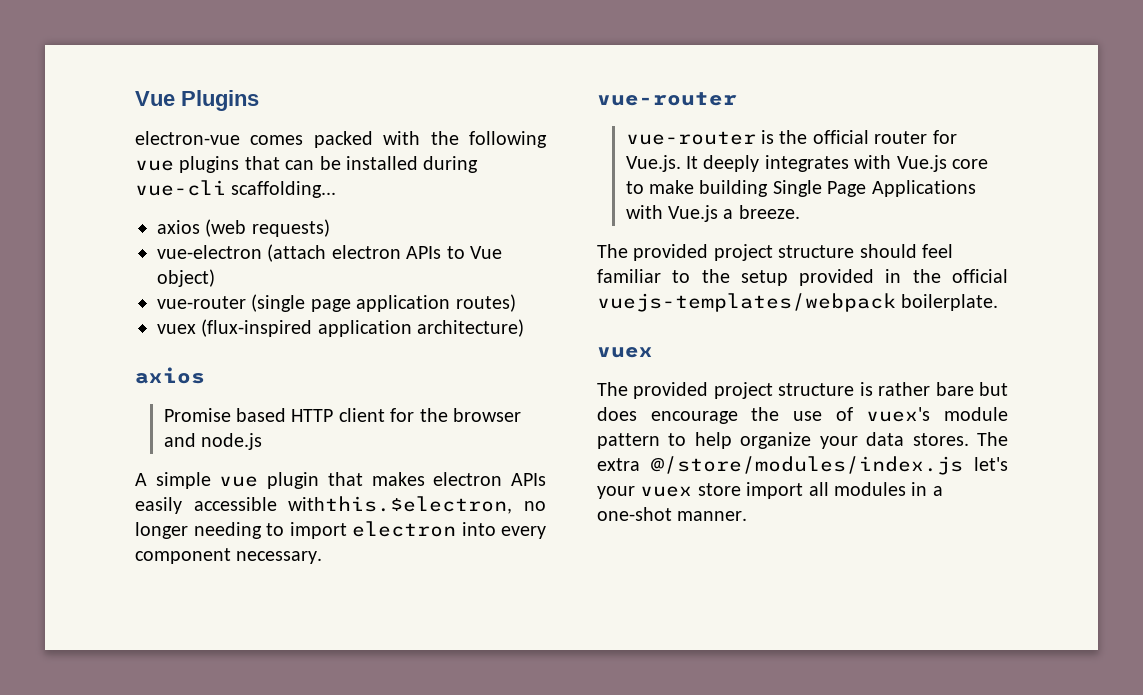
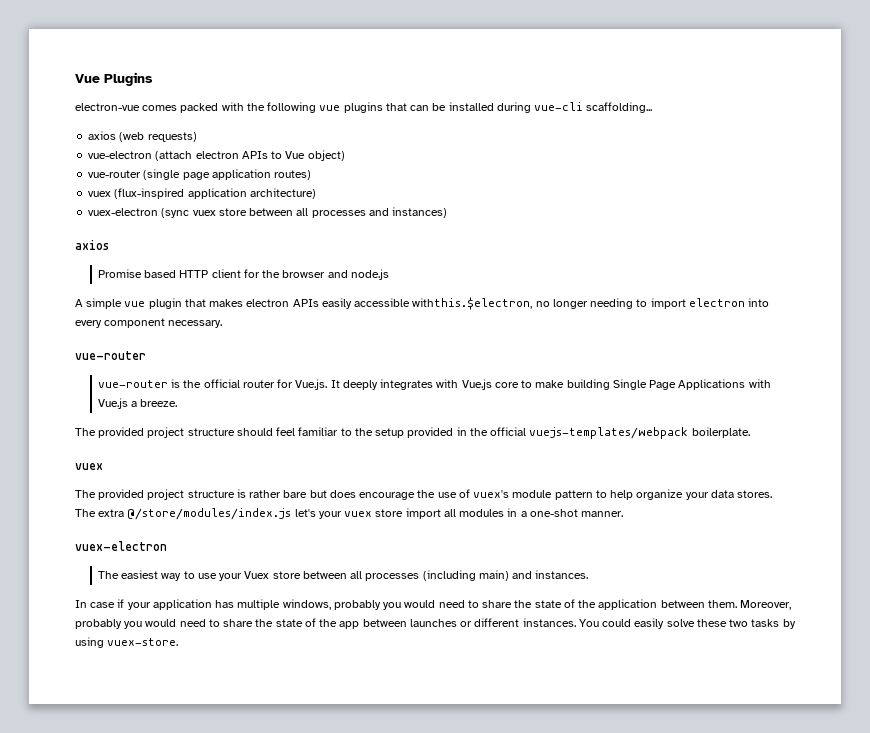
+ vuex-electron (sync vuex store between all processes and instances)
  The extra @/store/modules/index.js let's your vuex store import all modules in a one-shot manner.
+ vuex-electron
+ The easiest way to use your Vuex store between all processes (including main) and instances.
+ In case if your application has multiple windows, probably you would need to share the state of the application between them. Moreover, probably you would need to share the state of the app between launches or different instances. You could easily solve these two tasks by using vuex-store.

